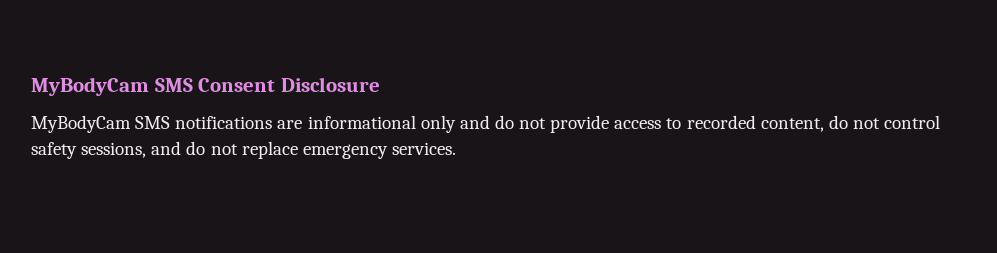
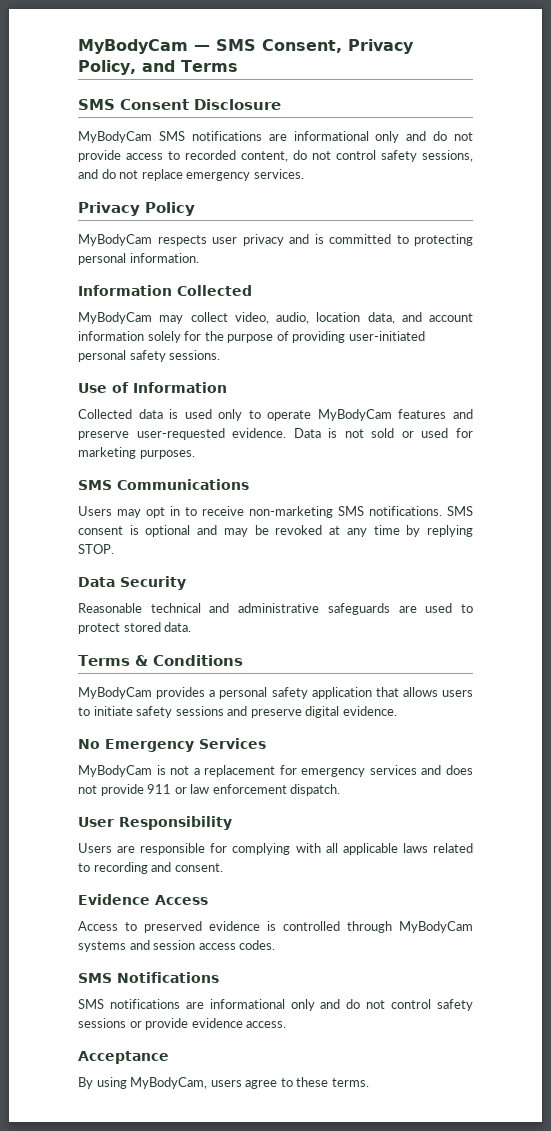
- MyBodyCam SMS Consent Disclosure
+ MyBodyCam — SMS Consent, Privacy Policy, and Terms
+ SMS Consent Disclosure
+ Privacy Policy
+ MyBodyCam respects user privacy and is committed to protecting personal information.
+ Information Collected
+ MyBodyCam may collect video, audio, location data, and account information solely for the purpose of providing user-initiated personal safety sessions.
+ Use of Information
+ Collected data is used only to operate MyBodyCam features and preserve user-requested evidence. Data is not sold or used for marketing purposes.
+ SMS Communications
+ Users may opt in to receive non-marketing SMS notifications. SMS consent is optional and may be revoked at any time by replying STOP.
+ Data Security
+ Reasonable technical and administrative safeguards are used to protect stored data.
+ Terms & Conditions
+ MyBodyCam provides a personal safety application that allows users to initiate safety sessions and preserve digital evidence.
+ No Emergency Services
+ MyBodyCam is not a replacement for emergency services and does not provide 911 or law enforcement dispatch.
+ User Responsibility
+ Users are responsible for complying with all applicable laws related to recording and consent.
+ Evidence Access
+ Access to preserved evidence is controlled through MyBodyCam systems and session access codes.
+ SMS Notifications
+ SMS notifications are informational only and do not control safety sessions or provide evidence access.
+ Acceptance
+ By using MyBodyCam, users agree to these terms.

